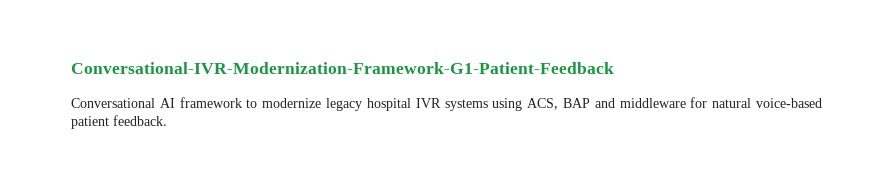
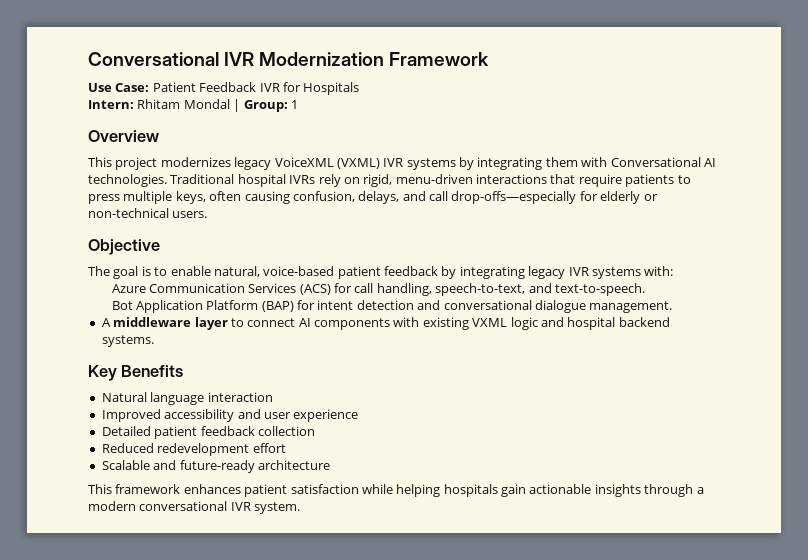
- Conversational-IVR-Modernization-Framework-G1-Patient-Feedback
- Conversational AI framework to modernize legacy hospital IVR systems using ACS, BAP and middleware for natural voice-based patient feedback.
+ Conversational IVR Modernization Framework
+ Use Case: Patient Feedback IVR for Hospitals
+ Intern: Rhitam Mondal | Group: 1
+ Overview
+ This project modernizes legacy VoiceXML (VXML) IVR systems by integrating them with Conversational AI technologies. Traditional hospital IVRs rely on rigid, menu-driven interactions that require patients to press multiple keys, often causing confusion, delays, and call drop-offs—especially for elderly or non-technical users.
+ Objective
+ The goal is to enable natural, voice-based patient feedback by integrating legacy IVR systems with:
+ Azure Communication Services (ACS) for call handling, speech-to-text, and text-to-speech.
+ Bot Application Platform (BAP) for intent detection and conversational dialogue management.
+ A middleware layer to connect AI components with existing VXML logic and hospital backend systems.
+ Key Benefits
+ Natural language interaction
+ Improved accessibility and user experience
+ Detailed patient feedback collection
+ Reduced redevelopment effort
+ Scalable and future-ready architecture
+ This framework enhances patient satisfaction while helping hospitals gain actionable insights through a modern conversational IVR system.

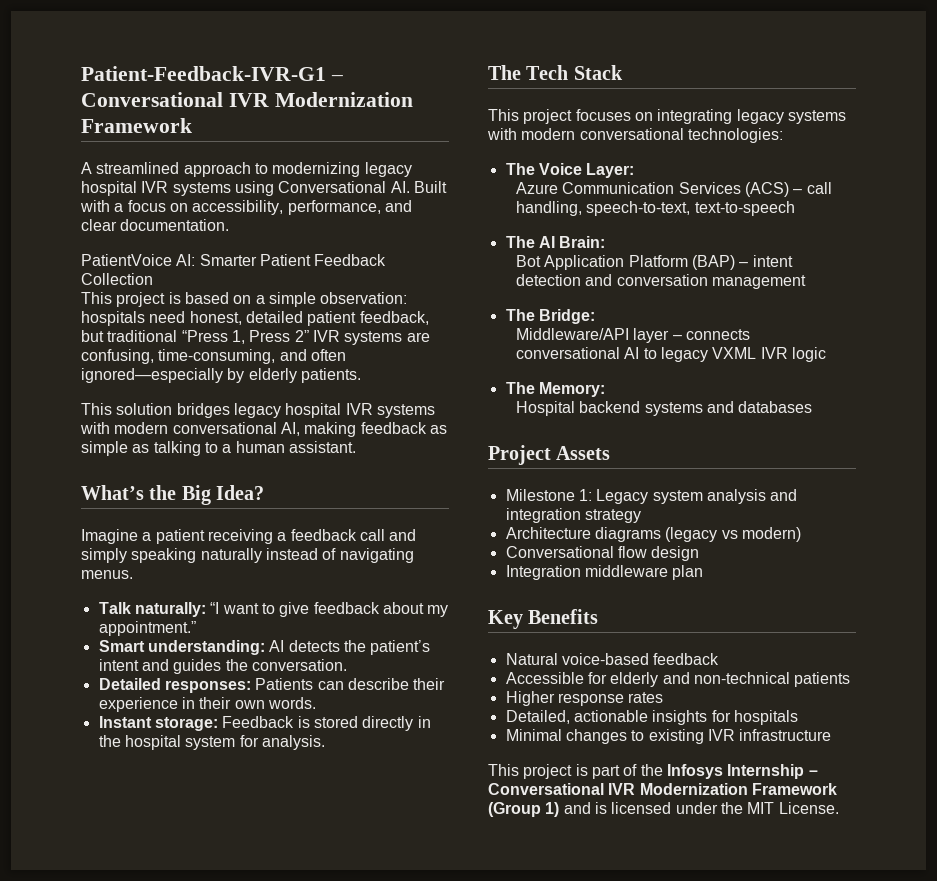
- Conversational IVR Modernization Framework
+ Patient-Feedback-IVR-G1 – Conversational IVR Modernization Framework
- Use Case: Patient Feedback IVR for Hospitals
- Intern: Rhitam Mondal | Group: 1
- Overview
- This project modernizes legacy VoiceXML (VXML) IVR systems by integrating them with Conversational AI technologies. Traditional hospital IVRs rely on rigid, menu-driven interactions that require patients to press multiple keys, often causing confusion, delays, and call drop-offs—especially for elderly or non-technical users.
- Objective
- The goal is to enable natural, voice-based patient feedback by integrating legacy IVR systems with:
+ A streamlined approach to modernizing legacy hospital IVR systems using Conversational AI. Built with a focus on accessibility, performance, and clear documentation.
+ PatientVoice AI: Smarter Patient Feedback Collection
+ This project is based on a simple observation: hospitals need honest, detailed patient feedback, but traditional “Press 1, Press 2” IVR systems are confusing, time-consuming, and often ignored—especially by elderly patients.
+ This solution bridges legacy hospital IVR systems with modern conversational AI, making feedback as simple as talking to a human assistant.
+ What’s the Big Idea?
+ Imagine a patient receiving a feedback call and simply speaking naturally instead of navigating menus.
+ Talk naturally: “I want to give feedback about my appointment.”
+ Smart understanding: AI detects the patient’s intent and guides the conversation.
+ Detailed responses: Patients can describe their experience in their own words.
+ Instant storage: Feedback is stored directly in the hospital system for analysis.
+ The Tech Stack
+ This project focuses on integrating legacy systems with modern conversational technologies:
+ The Voice Layer:
- Azure Communication Services (ACS) for call handling, speech-to-text, and text-to-speech.
+ Azure Communication Services (ACS) – call handling, speech-to-text, text-to-speech
+ The AI Brain:
- Bot Application Platform (BAP) for intent detection and conversational dialogue management.
- A middleware layer to connect AI components with existing VXML logic and hospital backend systems.
+ Bot Application Platform (BAP) – intent detection and conversation management
+ The Bridge:
+ Middleware/API layer – connects conversational AI to legacy VXML IVR logic
+ The Memory:
+ Hospital backend systems and databases
+ Project Assets
+ Milestone 1: Legacy system analysis and integration strategy
+ Architecture diagrams (legacy vs modern)
+ Conversational flow design
+ Integration middleware plan
  Key Benefits
- Natural language interaction
- Improved accessibility and user experience
- Detailed patient feedback collection
- Reduced redevelopment effort
- Scalable and future-ready architecture
- This framework enhances patient satisfaction while helping hospitals gain actionable insights through a modern conversational IVR system.
+ Natural voice-based feedback
+ Accessible for elderly and non-technical patients
+ Higher response rates
+ Detailed, actionable insights for hospitals
+ Minimal changes to existing IVR infrastructure
+ This project is part of the Infosys Internship – Conversational IVR Modernization Framework (Group 1) and is licensed under the MIT License.

